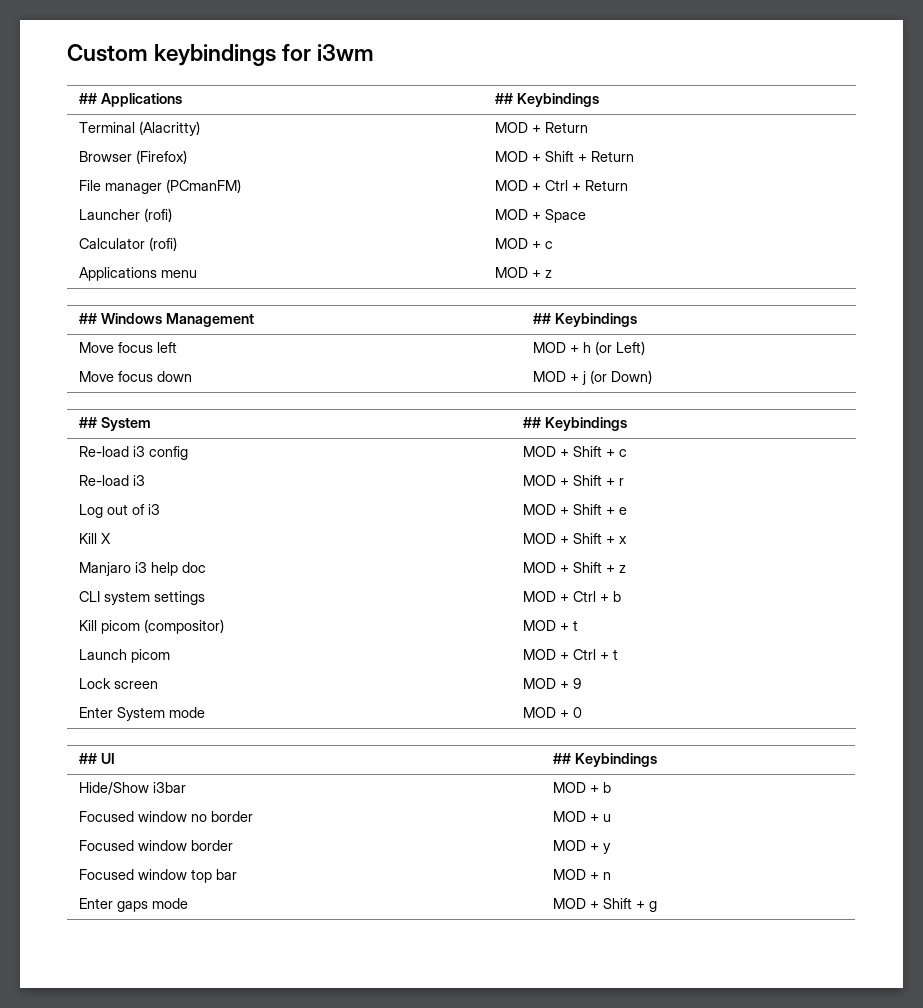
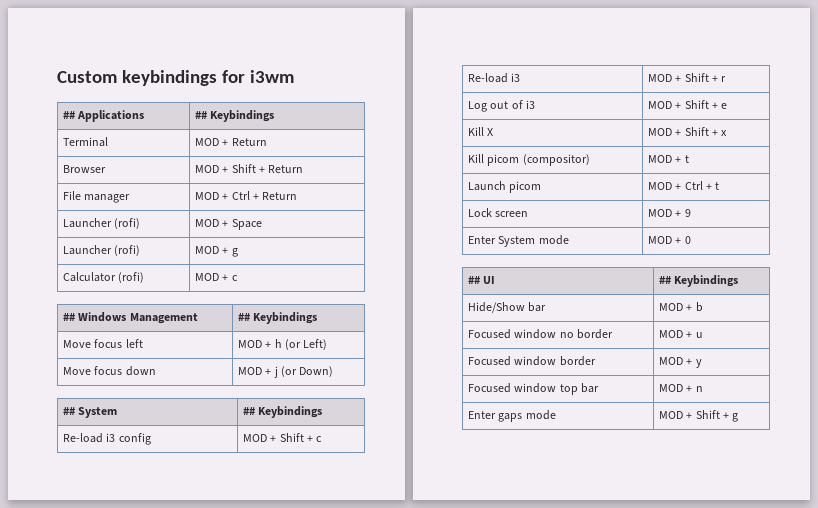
- Terminal (Alacritty) | MOD + Return
+ Terminal | MOD + Return
- Browser (Firefox) | MOD + Shift + Return
+ Browser | MOD + Shift + Return
- File manager (PCmanFM) | MOD + Ctrl + Return
+ File manager | MOD + Ctrl + Return
+ Launcher (rofi) | MOD + g
- Applications menu | MOD + z
- Manjaro i3 help doc | MOD + Shift + z
- CLI system settings | MOD + Ctrl + b
- Hide/Show i3bar | MOD + b
+ Hide/Show bar | MOD + b

